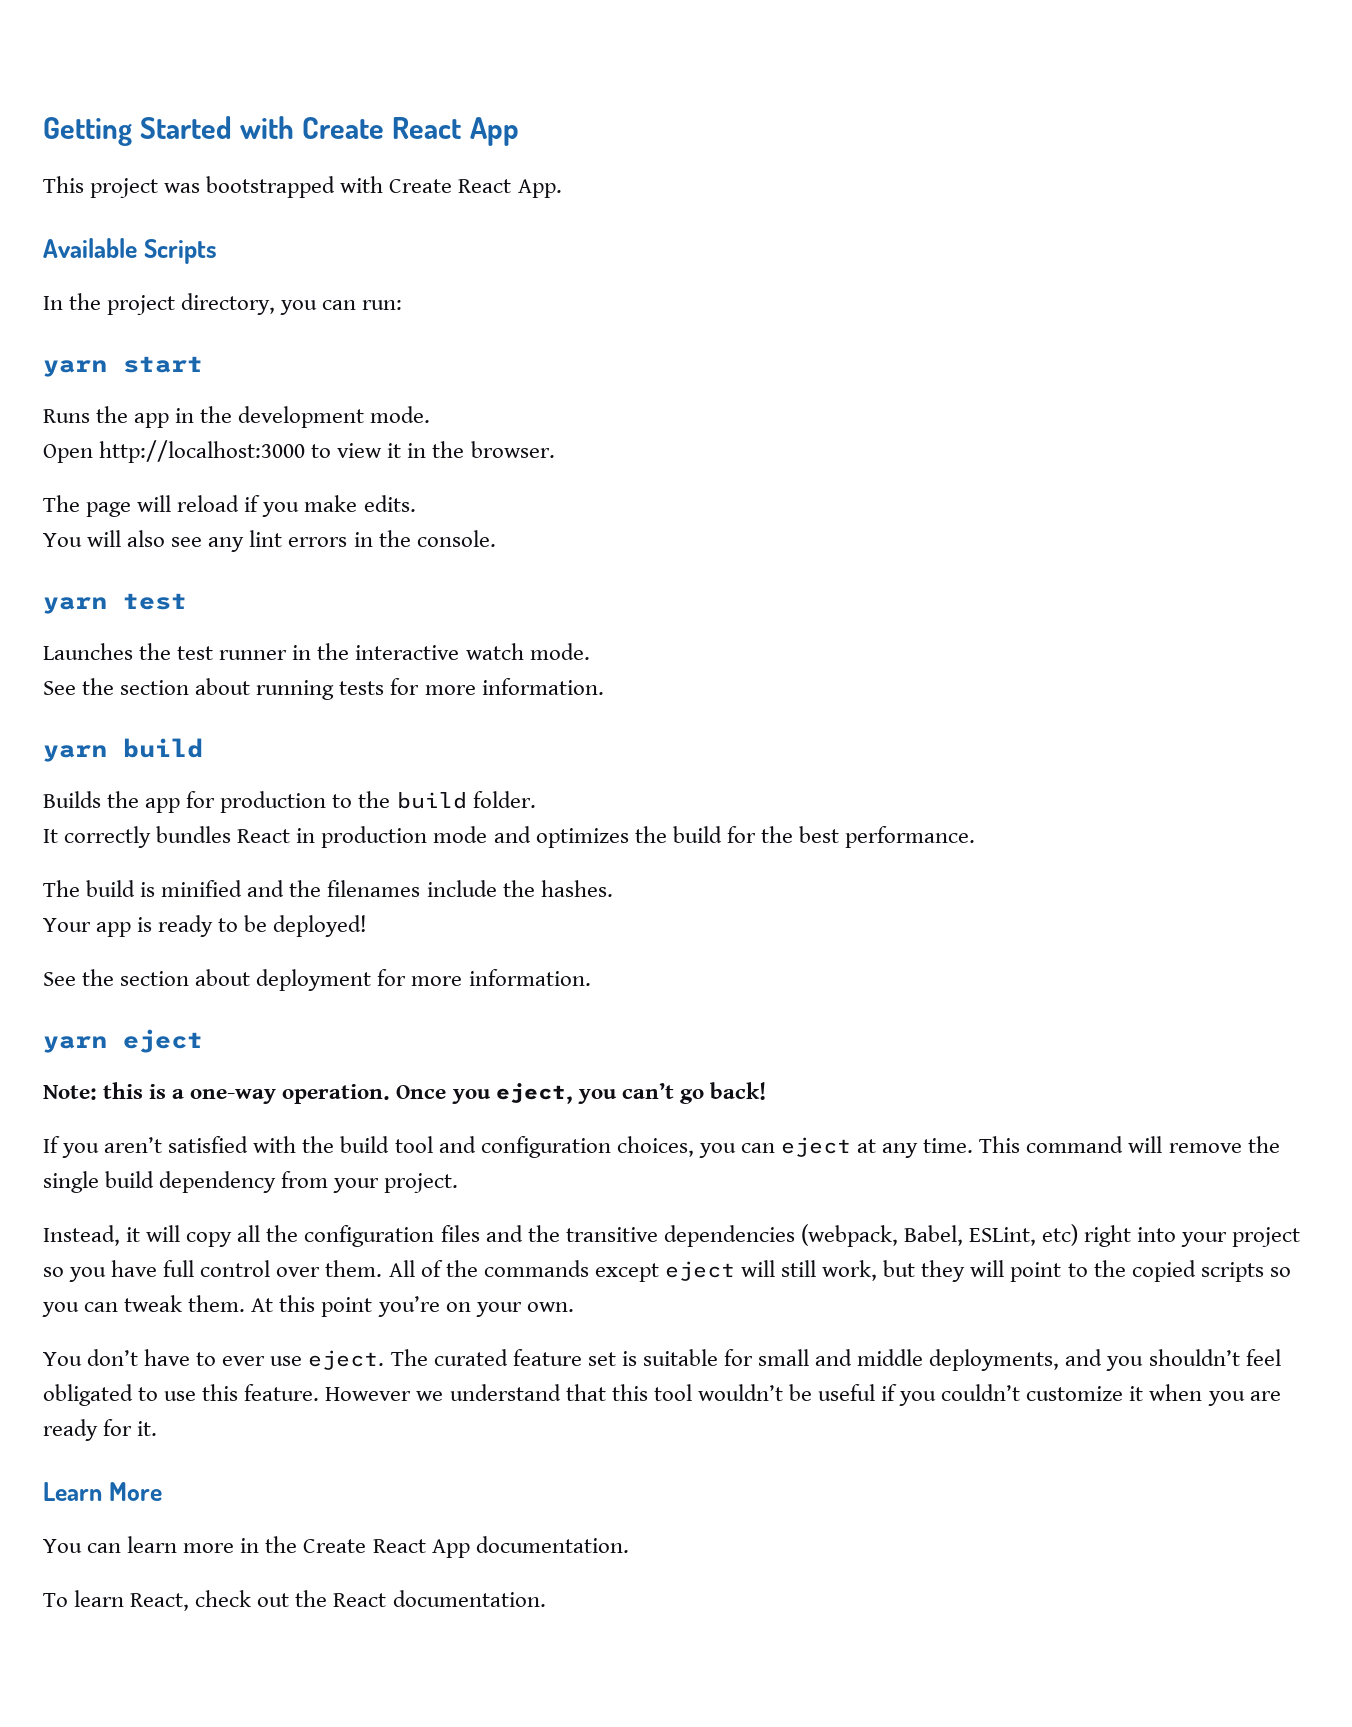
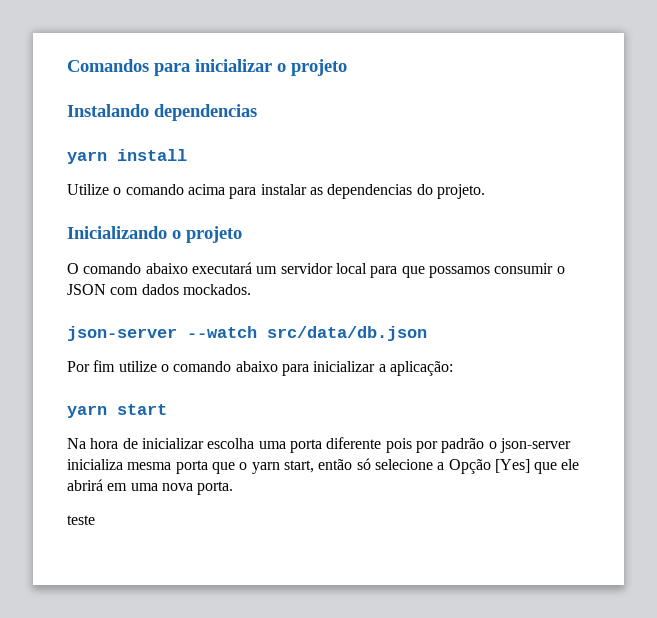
- Getting Started with Create React App
- This project was bootstrapped with Create React App.
- Available Scripts
- In the project directory, you can run:
+ Comandos para inicializar o projeto
+ Instalando dependencias
+ yarn install
+ Utilize o comando acima para instalar as dependencias do projeto.
+ Inicializando o projeto
+ O comando abaixo executará um servidor local para que possamos consumir o JSON com dados mockados.
+ json-server --watch src/data/db.json
+ Por fim utilize o comando abaixo para inicializar a aplicação:
  yarn start
- Runs the app in the development mode.
- Open http://localhost:3000 to view it in the browser.
- The page will reload if you make edits.
- You will also see any lint errors in the console.
- yarn test
- Launches the test runner in the interactive watch mode.
- See the section about running tests for more information.
- yarn build
- Builds the app for production to the build folder.
- It correctly bundles React in production mode and optimizes the build for the best performance.
- The build is minified and the filenames include the hashes.
- Your app is ready to be deployed!
- See the section about deployment for more information.
- yarn eject
- Note: this is a one-way operation. Once you eject, you can’t go back!
- If you aren’t satisfied with the build tool and configuration choices, you can eject at any time. This command will remove the single build dependency from your project.
- Instead, it will copy all the configuration files and the transitive dependencies (webpack, Babel, ESLint, etc) right into your project so you have full control over them. All of the commands except eject will still work, but they will point to the copied scripts so you can tweak them. At this point you’re on your own.
- You don’t have to ever use eject. The curated feature set is suitable for small and middle deployments, and you shouldn’t feel obligated to use this feature. However we understand that this tool wouldn’t be useful if you couldn’t customize it when you are ready for it.
- Learn More
- You can learn more in the Create React App documentation.
- To learn React, check out the React documentation.
+ Na hora de inicializar escolha uma porta diferente pois por padrão o json-server inicializa mesma porta que o yarn start, então só selecione a Opção [Yes] que ele abrirá em uma nova porta.
+ teste

